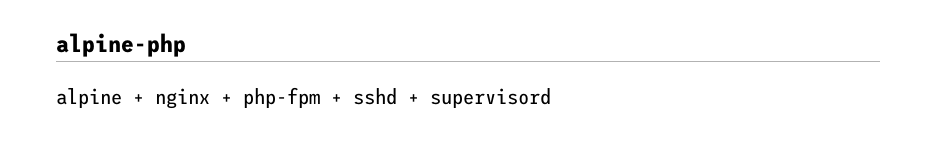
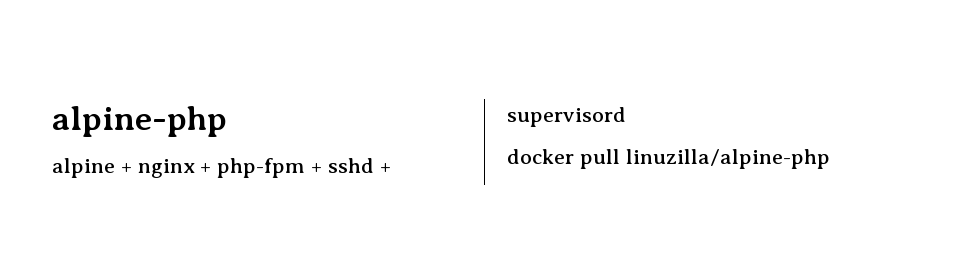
+ docker pull linuzilla/alpine-php

